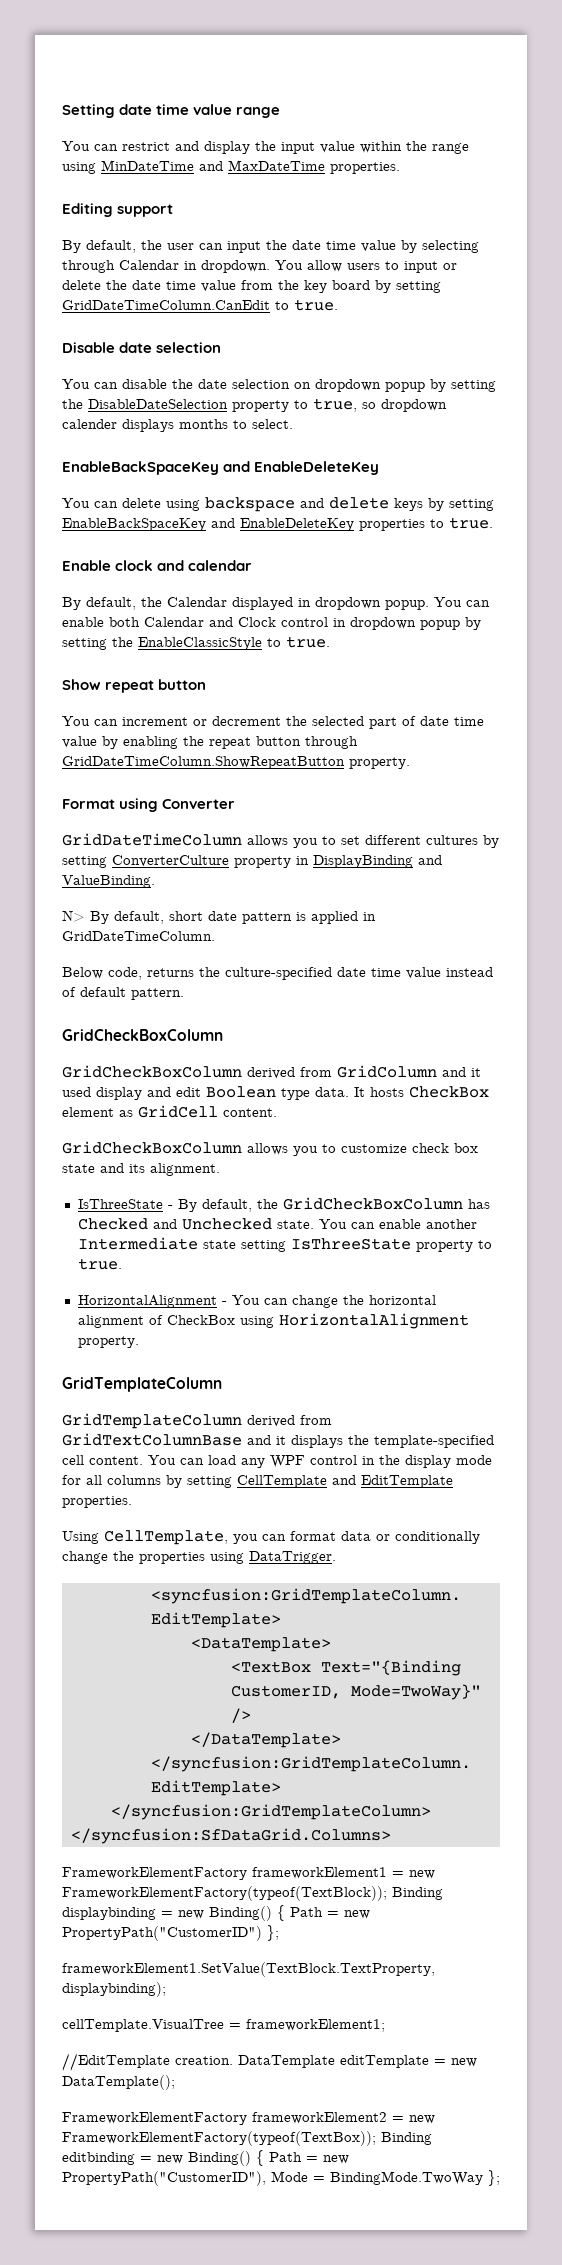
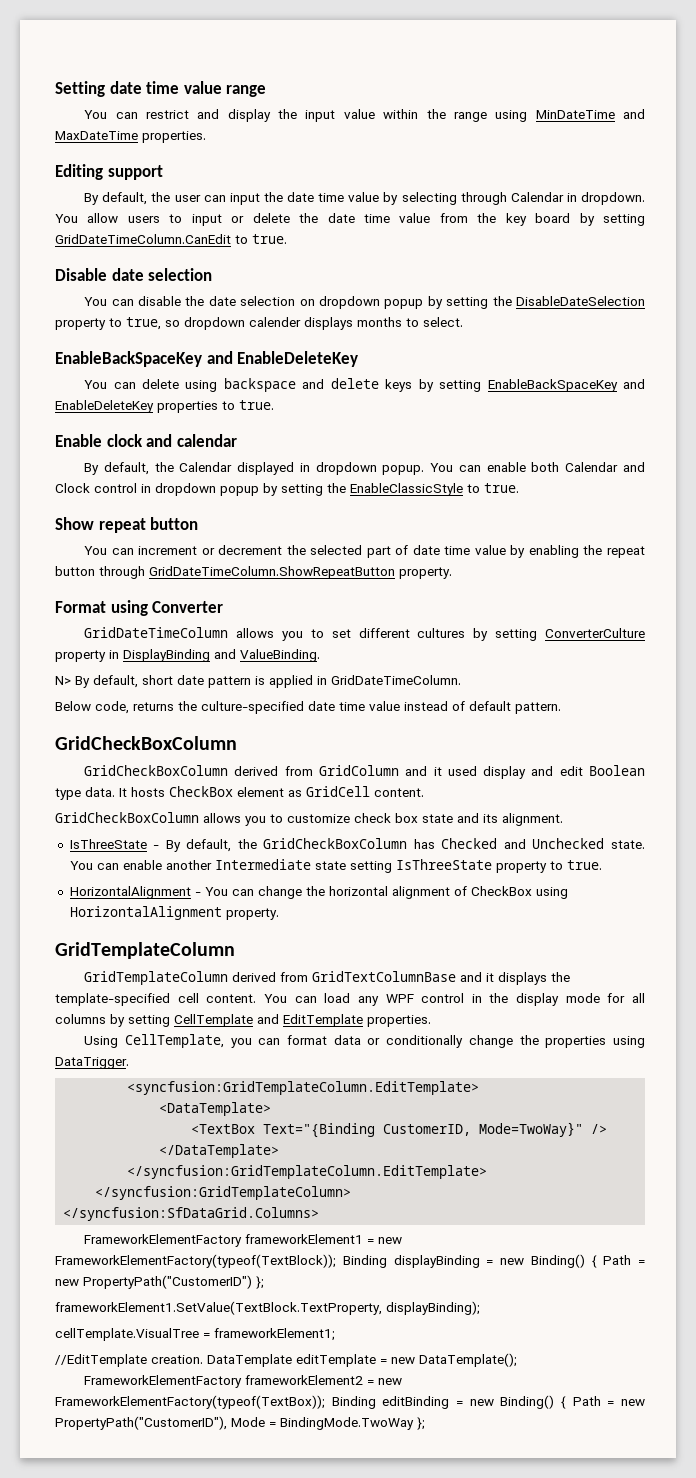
- FrameworkElementFactory frameworkElement1 = new FrameworkElementFactory(typeof(TextBlock)); Binding displaybinding = new Binding() { Path = new PropertyPath("CustomerID") };
+ FrameworkElementFactory frameworkElement1 = new FrameworkElementFactory(typeof(TextBlock)); Binding displayBinding = new Binding() { Path = new PropertyPath("CustomerID") };
- frameworkElement1.SetValue(TextBlock.TextProperty, displaybinding);
+ frameworkElement1.SetValue(TextBlock.TextProperty, displayBinding);
- FrameworkElementFactory frameworkElement2 = new FrameworkElementFactory(typeof(TextBox)); Binding editbinding = new Binding() { Path = new PropertyPath("CustomerID"), Mode = BindingMode.TwoWay };
+ FrameworkElementFactory frameworkElement2 = new FrameworkElementFactory(typeof(TextBox)); Binding editBinding = new Binding() { Path = new PropertyPath("CustomerID"), Mode = BindingMode.TwoWay };

